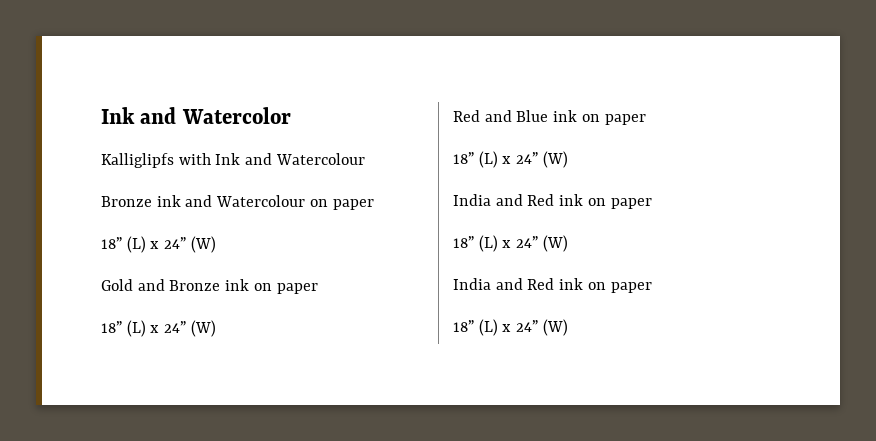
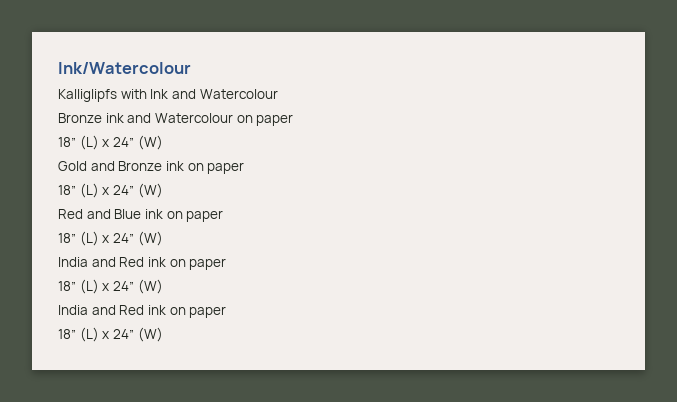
- Ink and Watercolor
+ Ink/Watercolour

